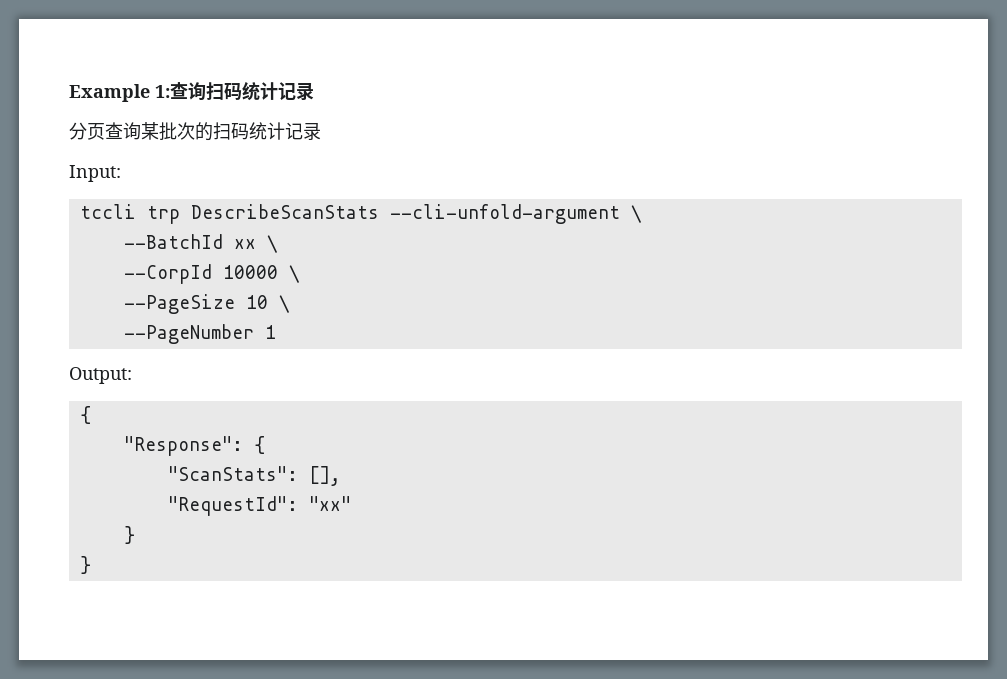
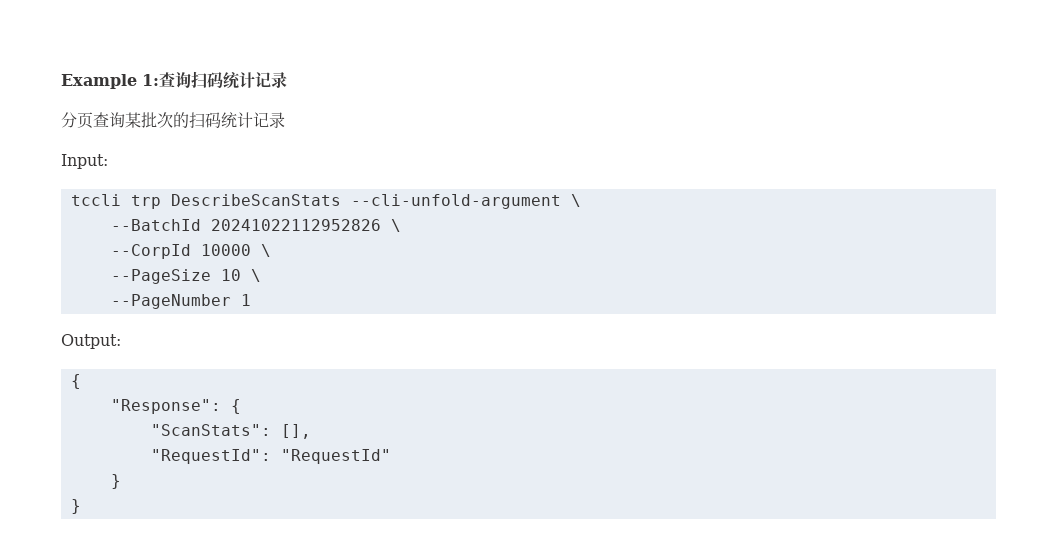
- --BatchId xx \
+ --BatchId 20241022112952826 \
- "RequestId": "xx"
+ "RequestId": "RequestId"

